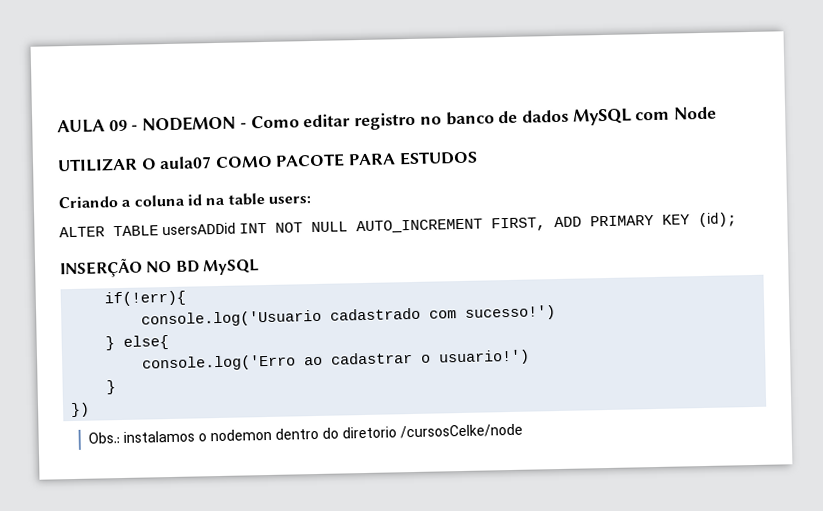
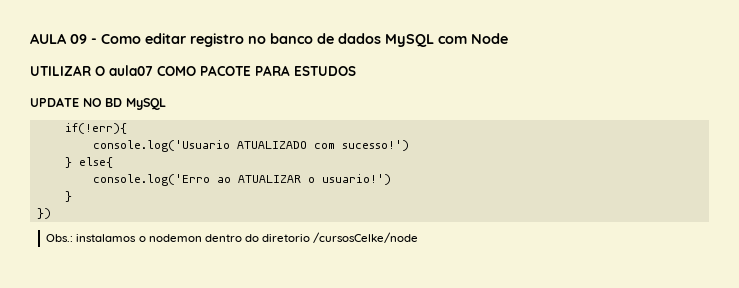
- AULA 09 - NODEMON - Como editar registro no banco de dados MySQL com Node
+ AULA 09 - Como editar registro no banco de dados MySQL com Node
- Criando a coluna id na table users:
- ALTER TABLE usersADDid INT NOT NULL AUTO_INCREMENT FIRST, ADD PRIMARY KEY (id);
- INSERÇÃO NO BD MySQL
+ UPDATE NO BD MySQL
- console.log('Usuario cadastrado com sucesso!')
+ console.log('Usuario ATUALIZADO com sucesso!')
- console.log('Erro ao cadastrar o usuario!')
+ console.log('Erro ao ATUALIZAR o usuario!')

